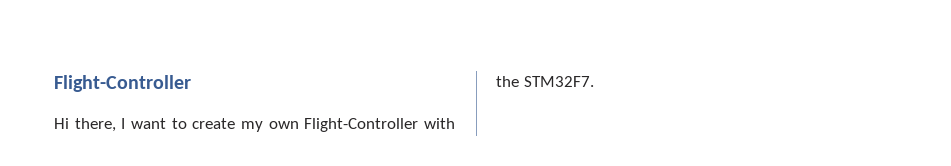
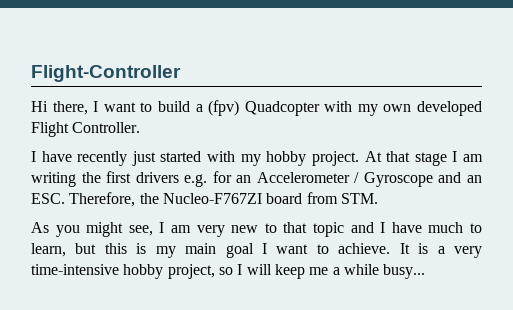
- Hi there, I want to create my own Flight-Controller with the STM32F7.
+ Hi there, I want to build a (fpv) Quadcopter with my own developed Flight Controller.
+ I have recently just started with my hobby project. At that stage I am writing the first drivers e.g. for an Accelerometer / Gyroscope and an ESC. Therefore, the Nucleo-F767ZI board from STM.
+ As you might see, I am very new to that topic and I have much to learn, but this is my main goal I want to achieve. It is a very time-intensive hobby project, so I will keep me a while busy...

